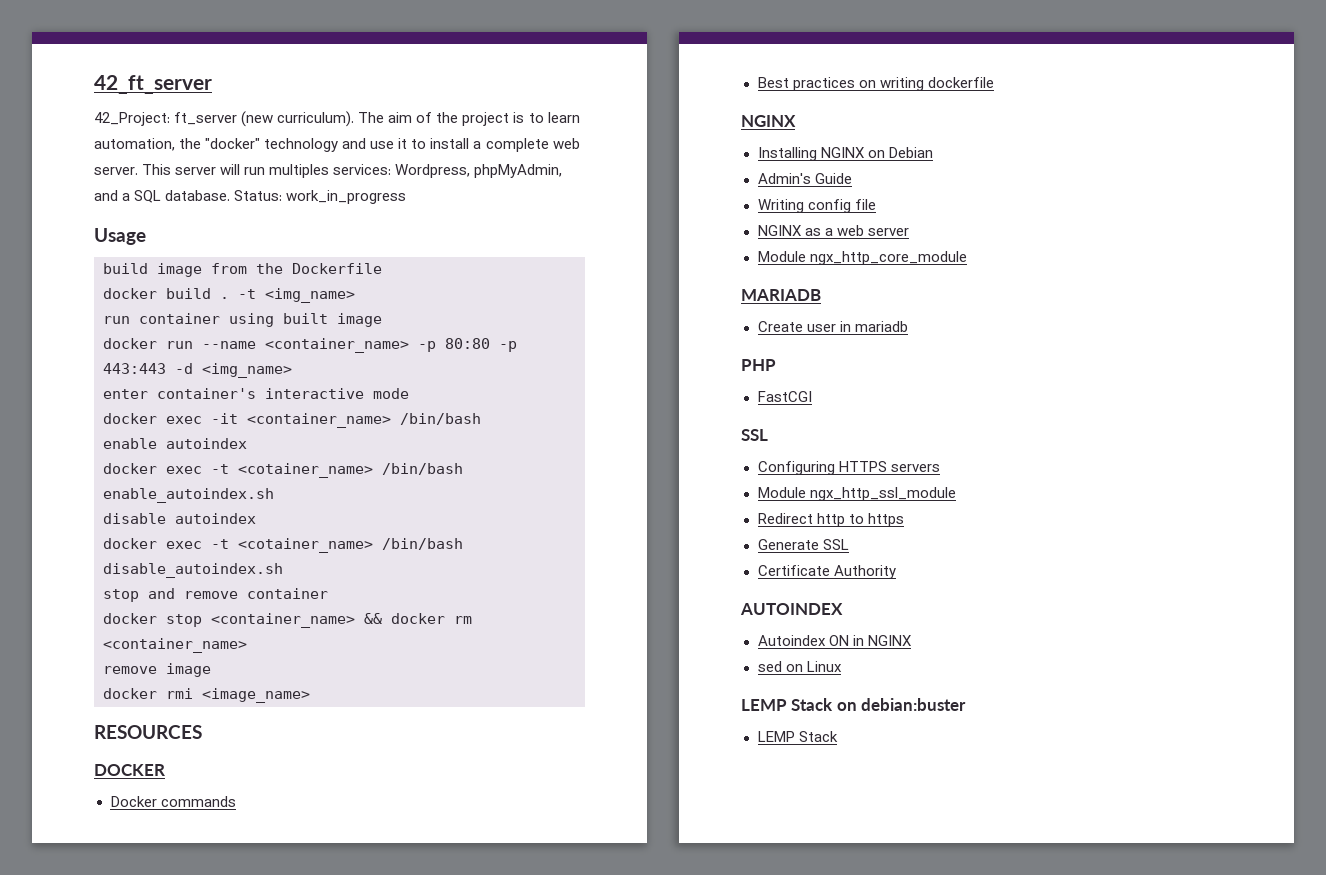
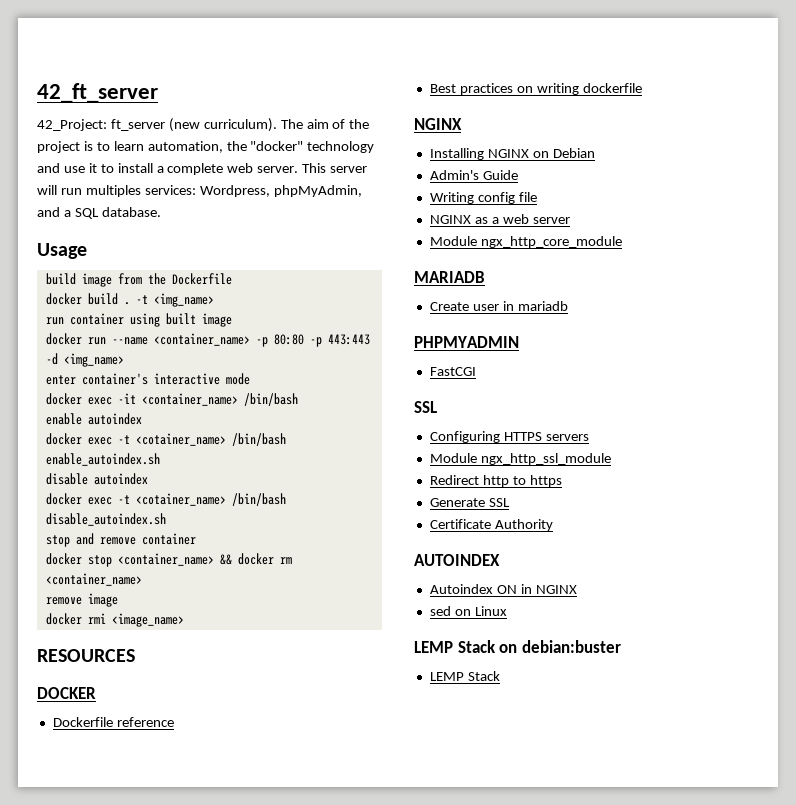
- Status: work_in_progress
- Docker commands
+ Dockerfile reference
- PHP
+ PHPMYADMIN

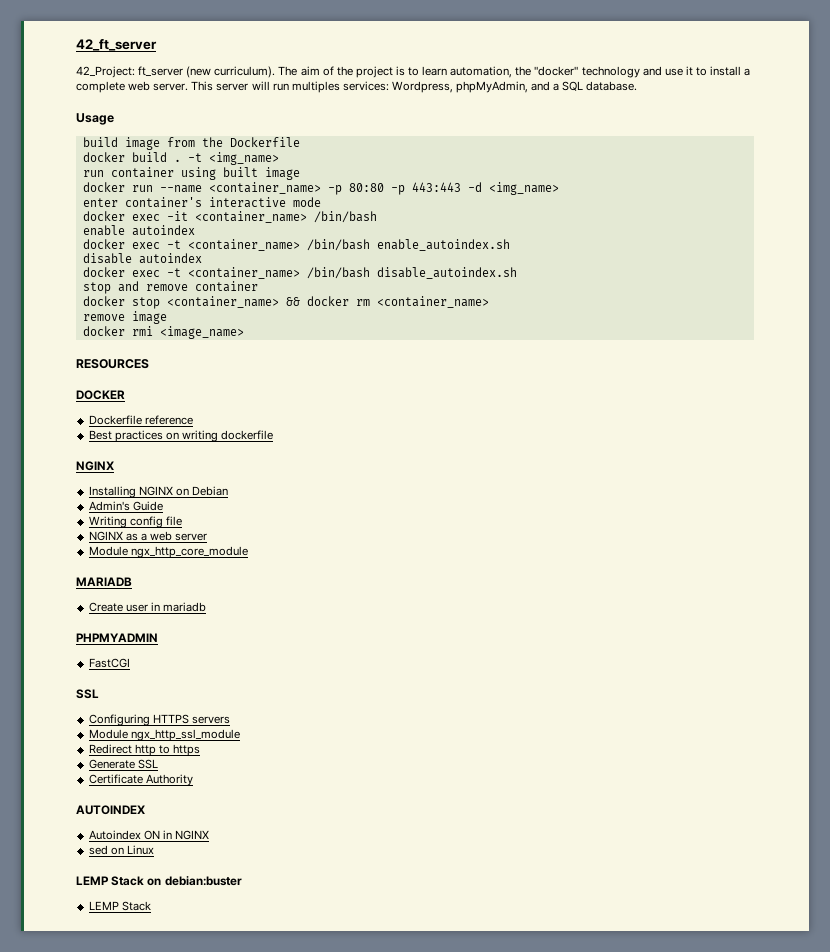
- docker exec -t <cotainer_name> /bin/bash enable_autoindex.sh
+ docker exec -t <container_name> /bin/bash enable_autoindex.sh
- docker exec -t <cotainer_name> /bin/bash disable_autoindex.sh
+ docker exec -t <container_name> /bin/bash disable_autoindex.sh

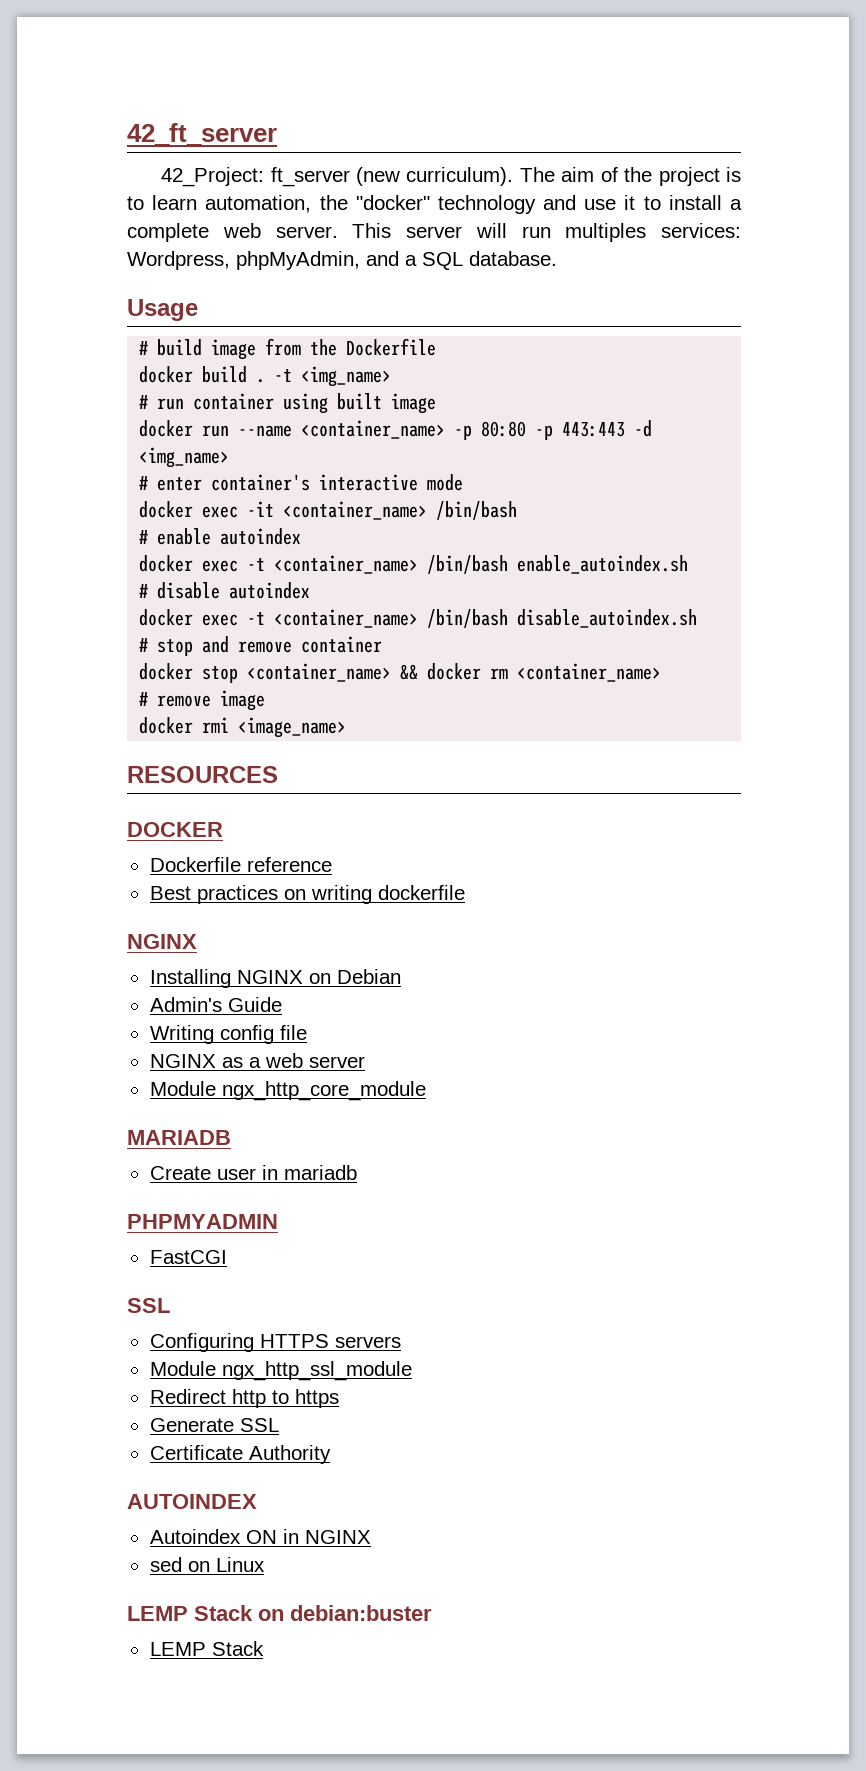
- build image from the Dockerfile
+ # build image from the Dockerfile
- run container using built image
+ # run container using built image
- enter container's interactive mode
+ # enter container's interactive mode
- enable autoindex
+ # enable autoindex
- disable autoindex
+ # disable autoindex
- stop and remove container
+ # stop and remove container
- remove image
+ # remove image

